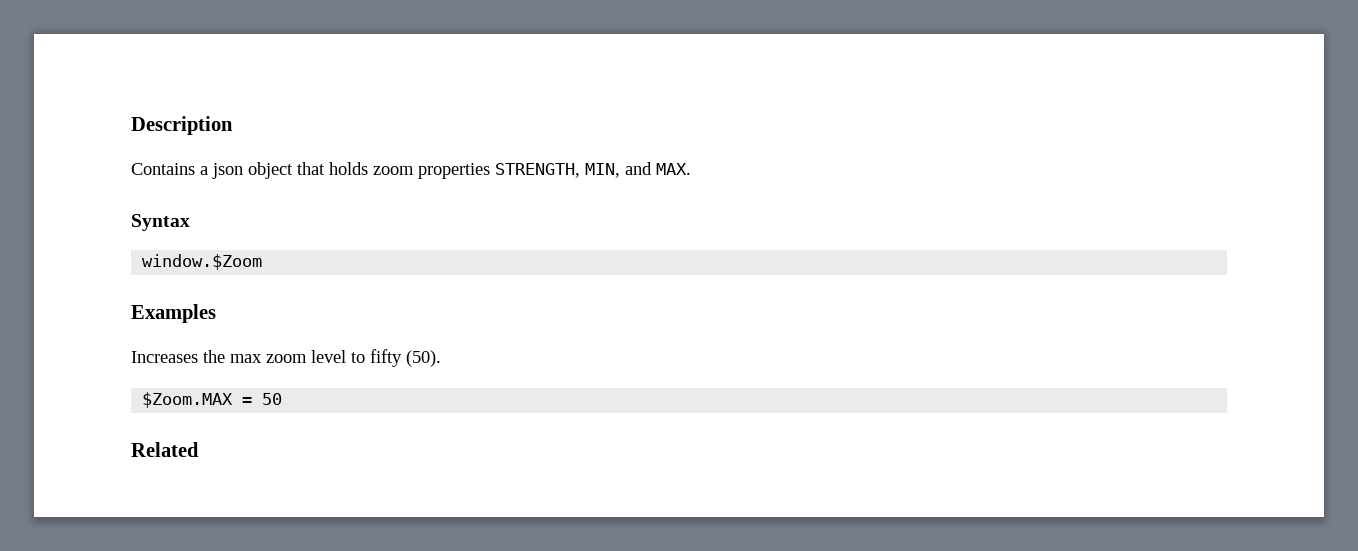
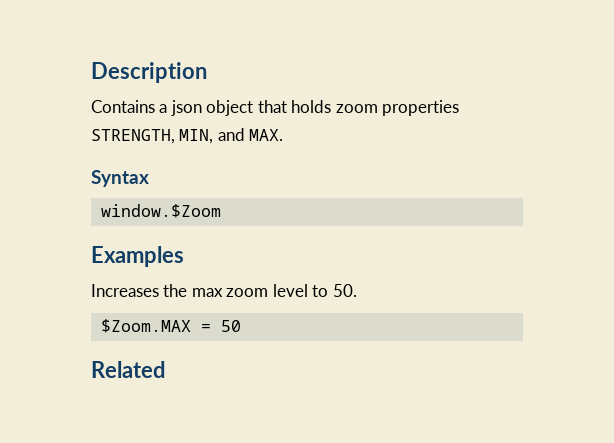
- Increases the max zoom level to fifty (50).
+ Increases the max zoom level to 50.

